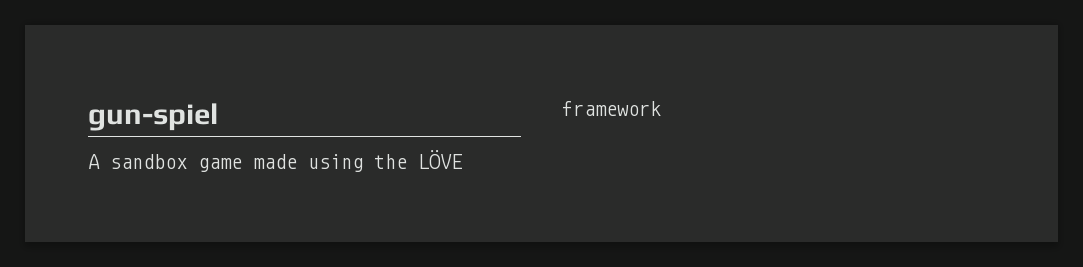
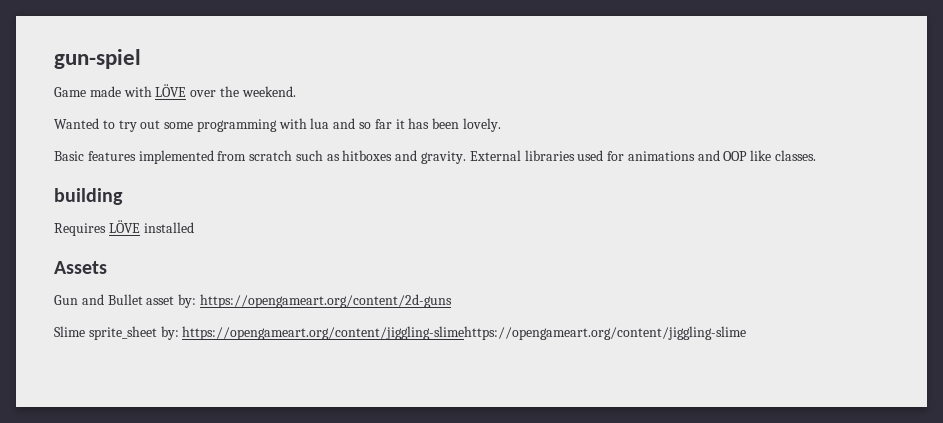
- A sandbox game made using the LÖVE framework
+ Game made with LÖVE over the weekend.
+ Wanted to try out some programming with lua and so far it has been lovely.
+ Basic features implemented from scratch such as hitboxes and gravity. External libraries used for animations and OOP like classes.
+ building
+ Requires LÖVE installed
+ Assets
+ Gun and Bullet asset by: https://opengameart.org/content/2d-guns
+ Slime sprite_sheet by: https://opengameart.org/content/jiggling-slimehttps://opengameart.org/content/jiggling-slime

